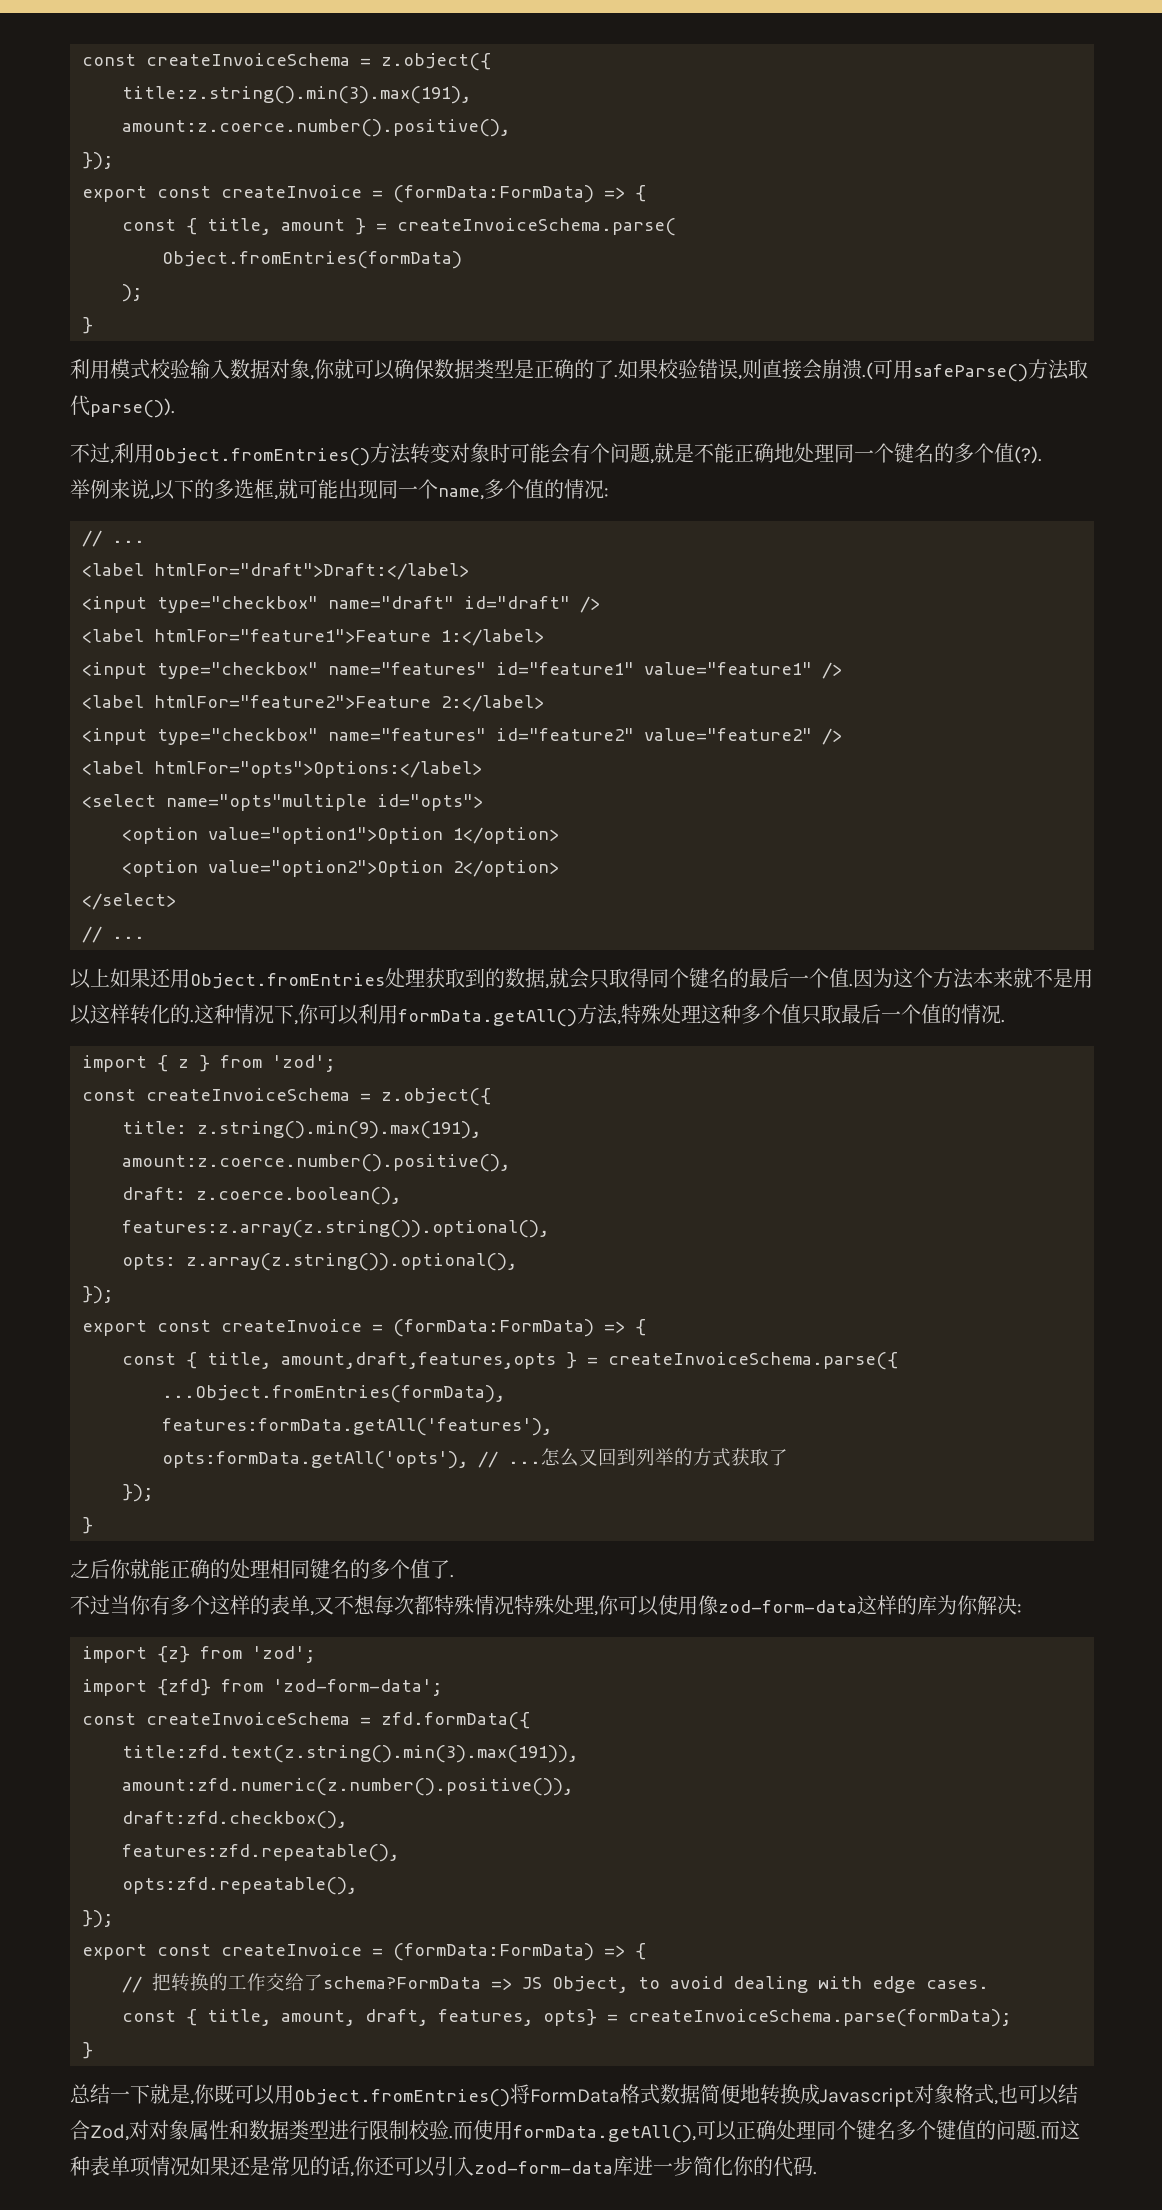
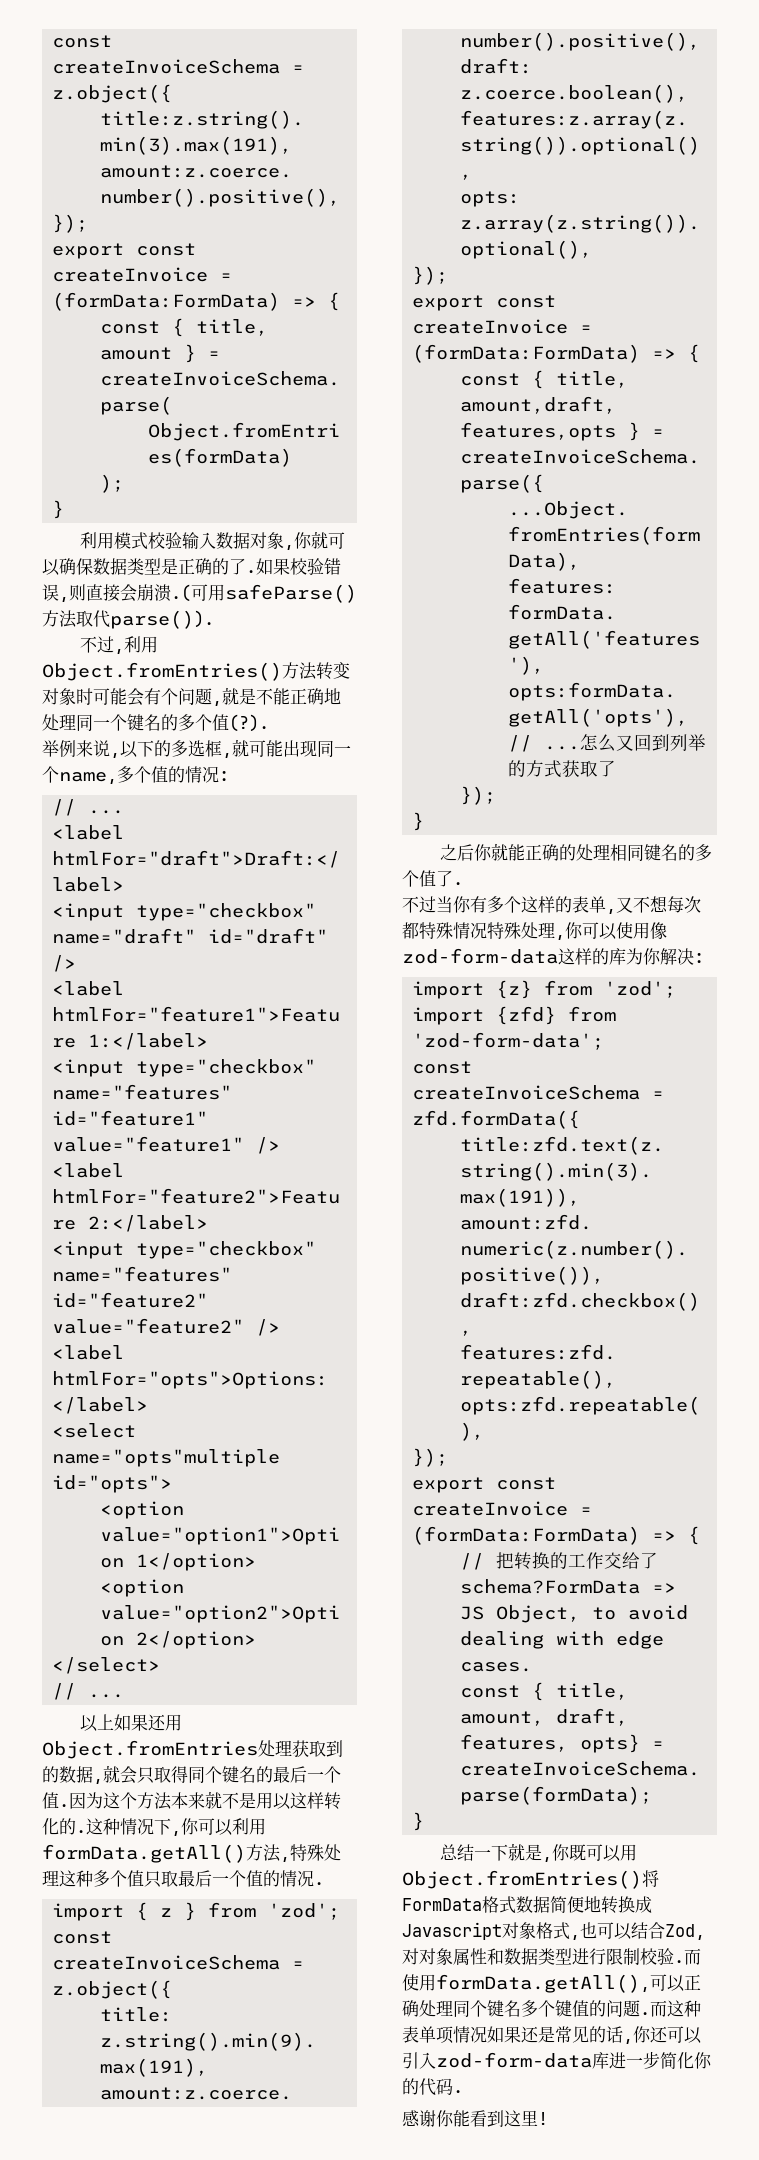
+ 感谢你能看到这里!

